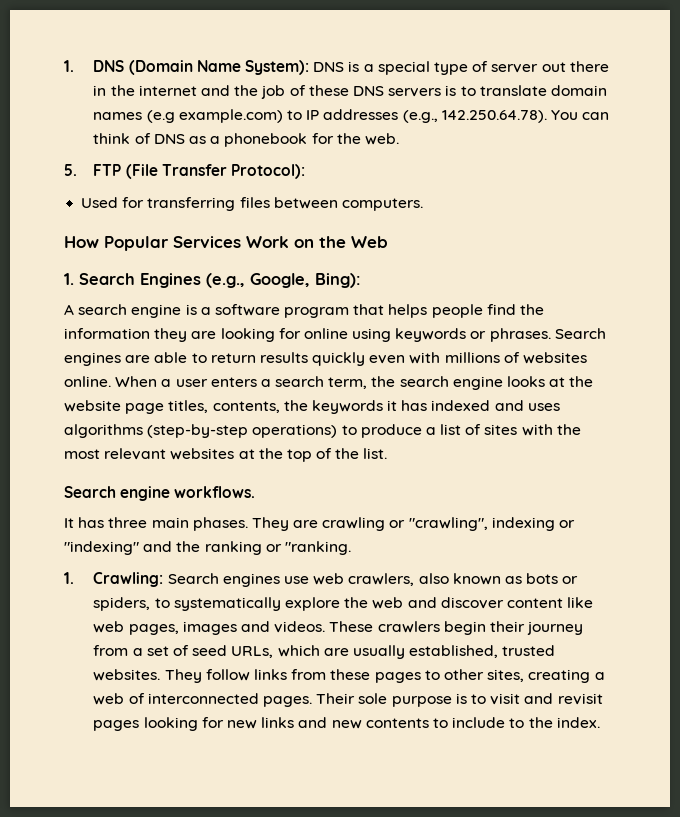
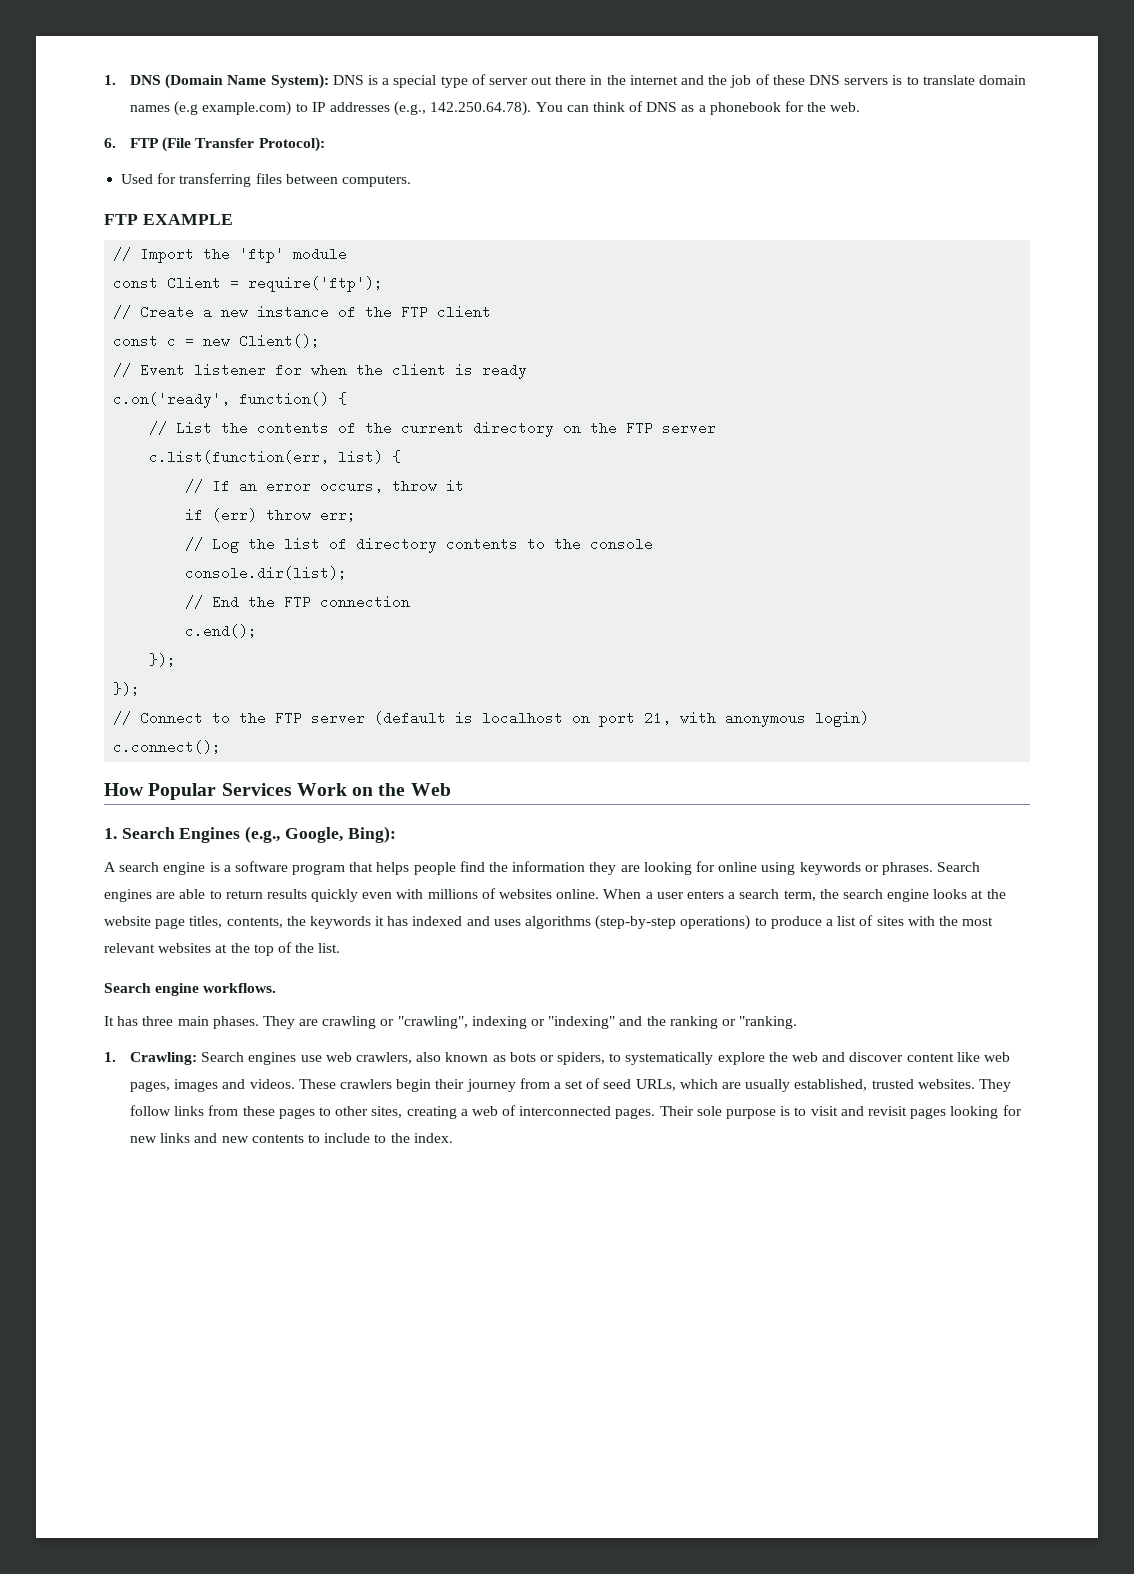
- 5. FTP (File Transfer Protocol):
+ 6. FTP (File Transfer Protocol):
+ FTP EXAMPLE
+ // Import the 'ftp' module
+ const Client = require('ftp');
+ // Create a new instance of the FTP client
+ const c = new Client();
+ // Event listener for when the client is ready
+ c.on('ready', function() {
+ // List the contents of the current directory on the FTP server
+ c.list(function(err, list) {
+ // If an error occurs, throw it
+ if (err) throw err;
+ // Log the list of directory contents to the console
+ console.dir(list);
+ // End the FTP connection
+ c.end();
+ });
+ });
+ // Connect to the FTP server (default is localhost on port 21, with anonymous login)
+ c.connect();

